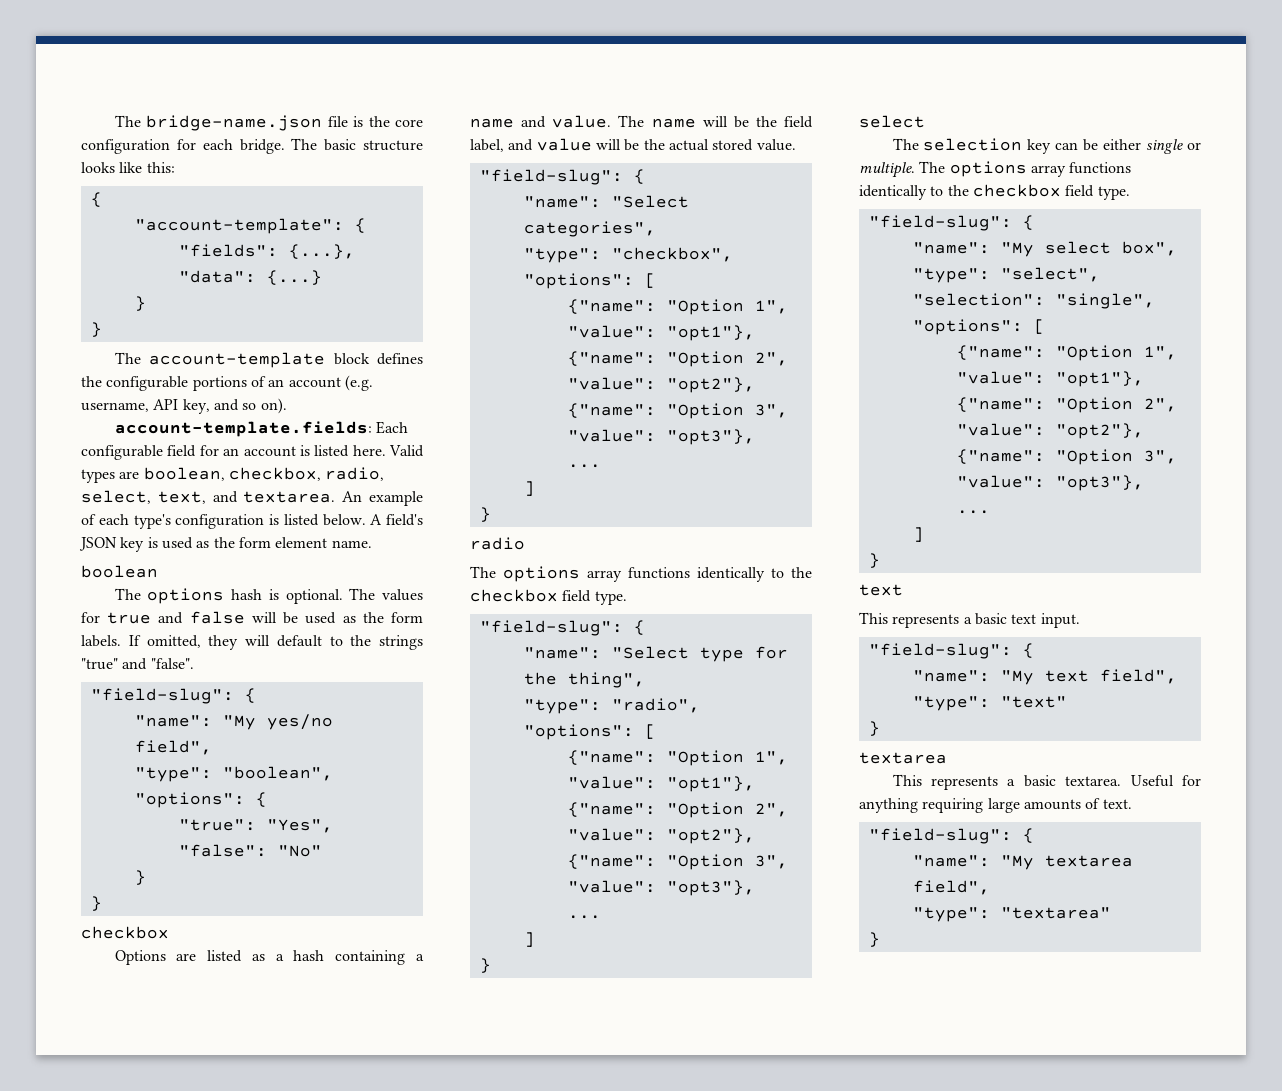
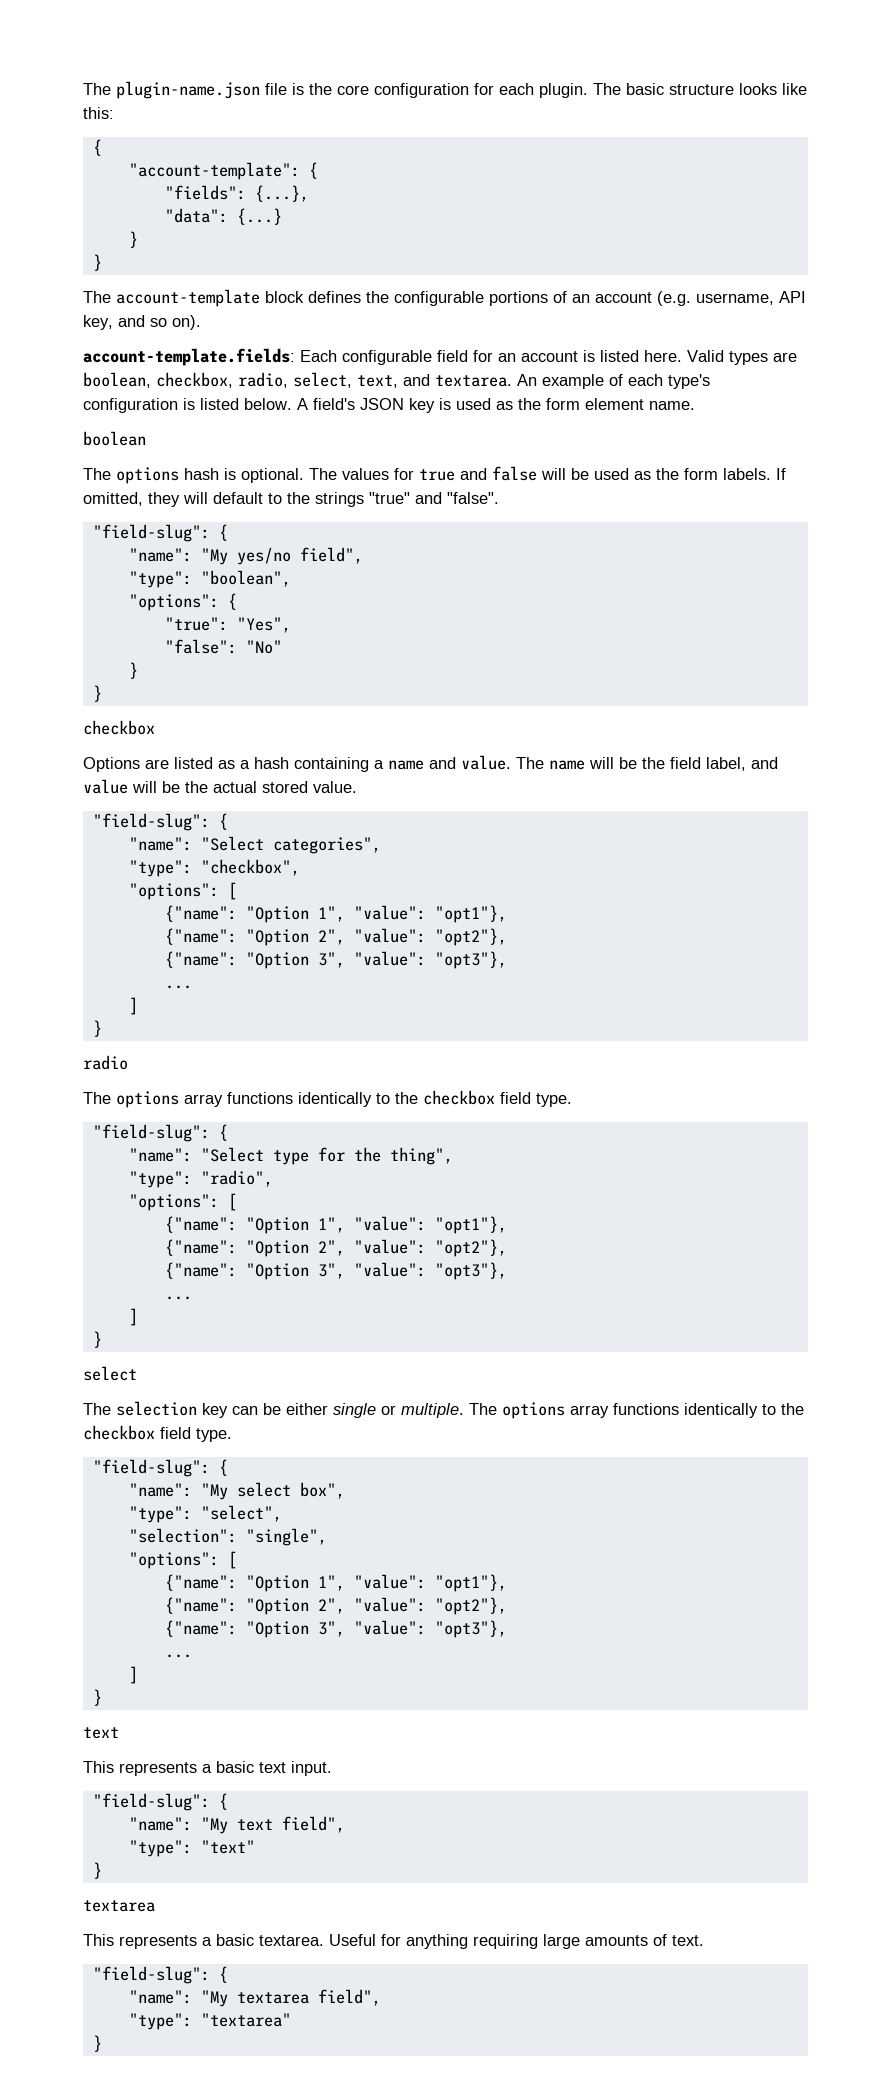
- The bridge-name.json file is the core configuration for each bridge.
+ The plugin-name.json file is the core configuration for each plugin.

